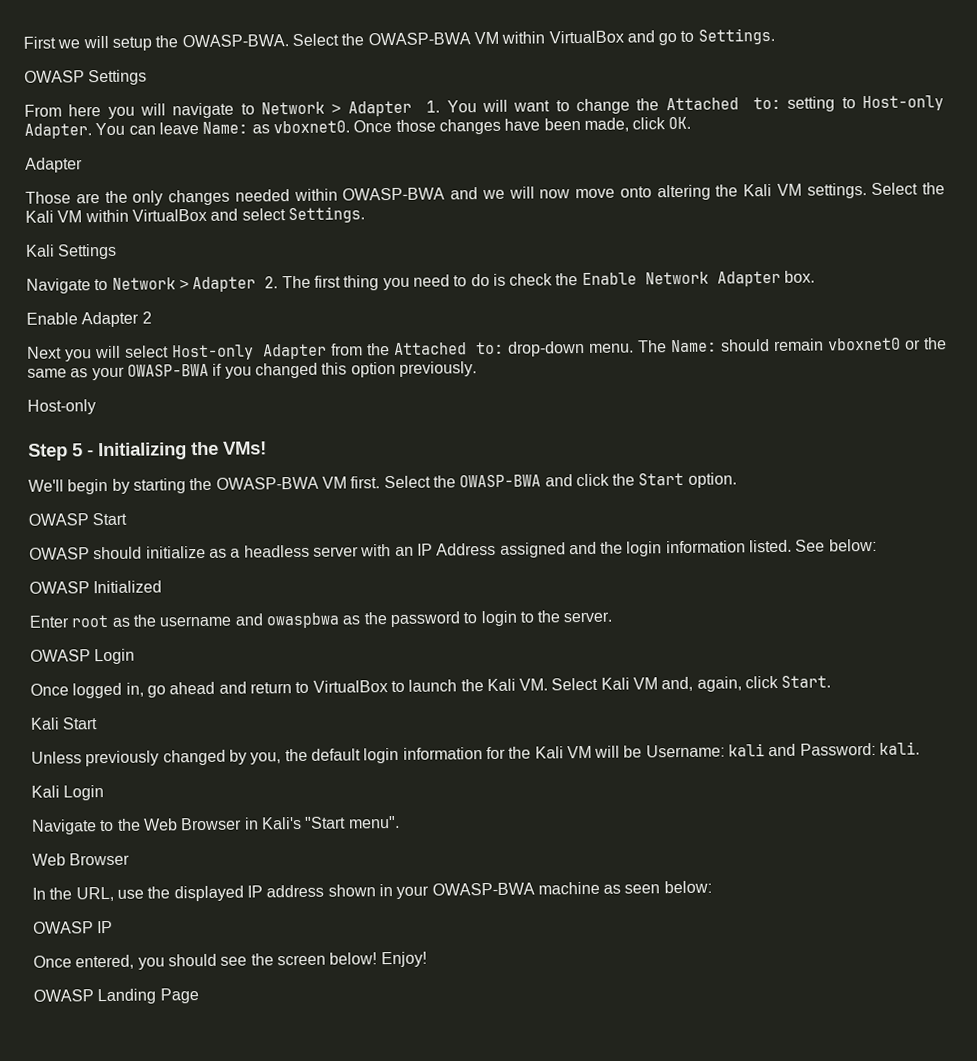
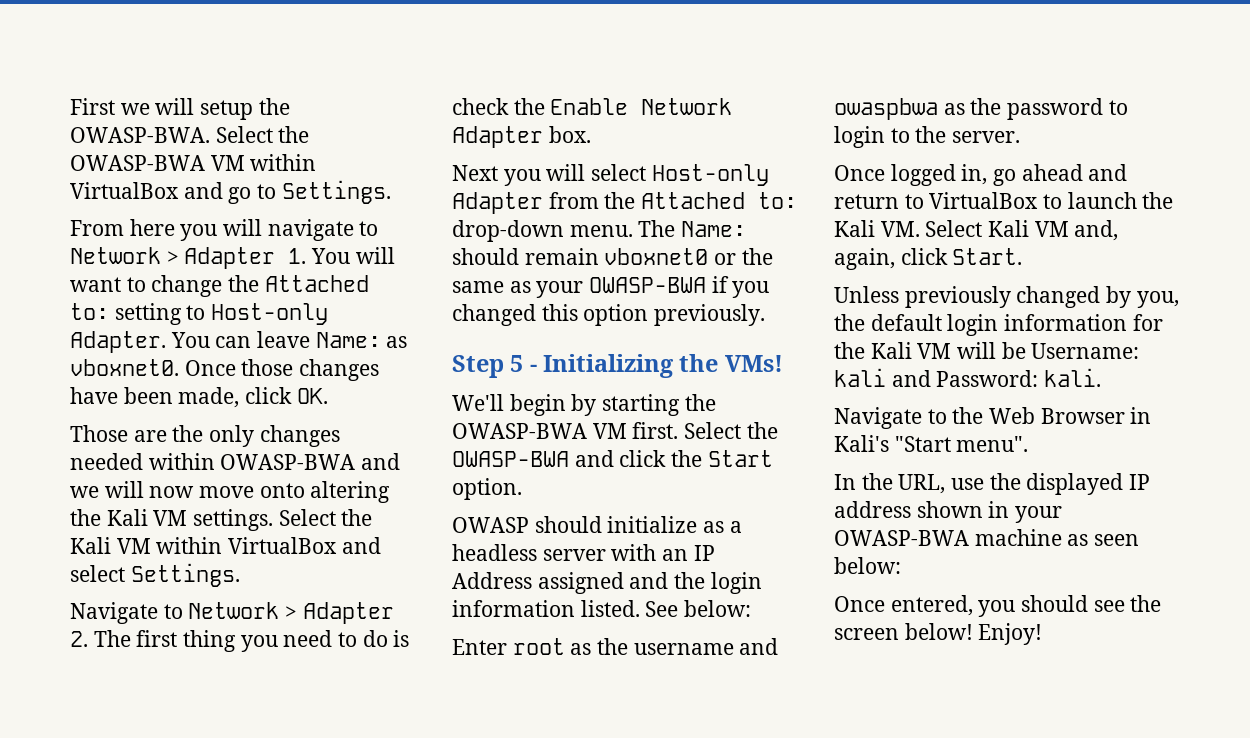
- OWASP Settings
  Once those changes have been made, click OK.
- Adapter
- Kali Settings
- Enable Adapter 2
  The Name: should remain vboxnet0 or the same as your OWASP-BWA if you changed this option previously.
- Host-only
- OWASP Start
- OWASP Initialized
- OWASP Login
- Kali Start
- Kali Login
  Navigate to the Web Browser in Kali's "Start menu".
- Web Browser
- OWASP IP
- OWASP Landing Page

